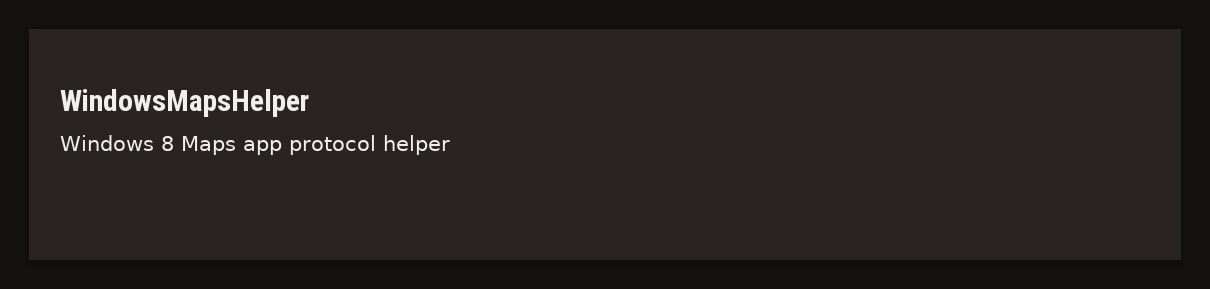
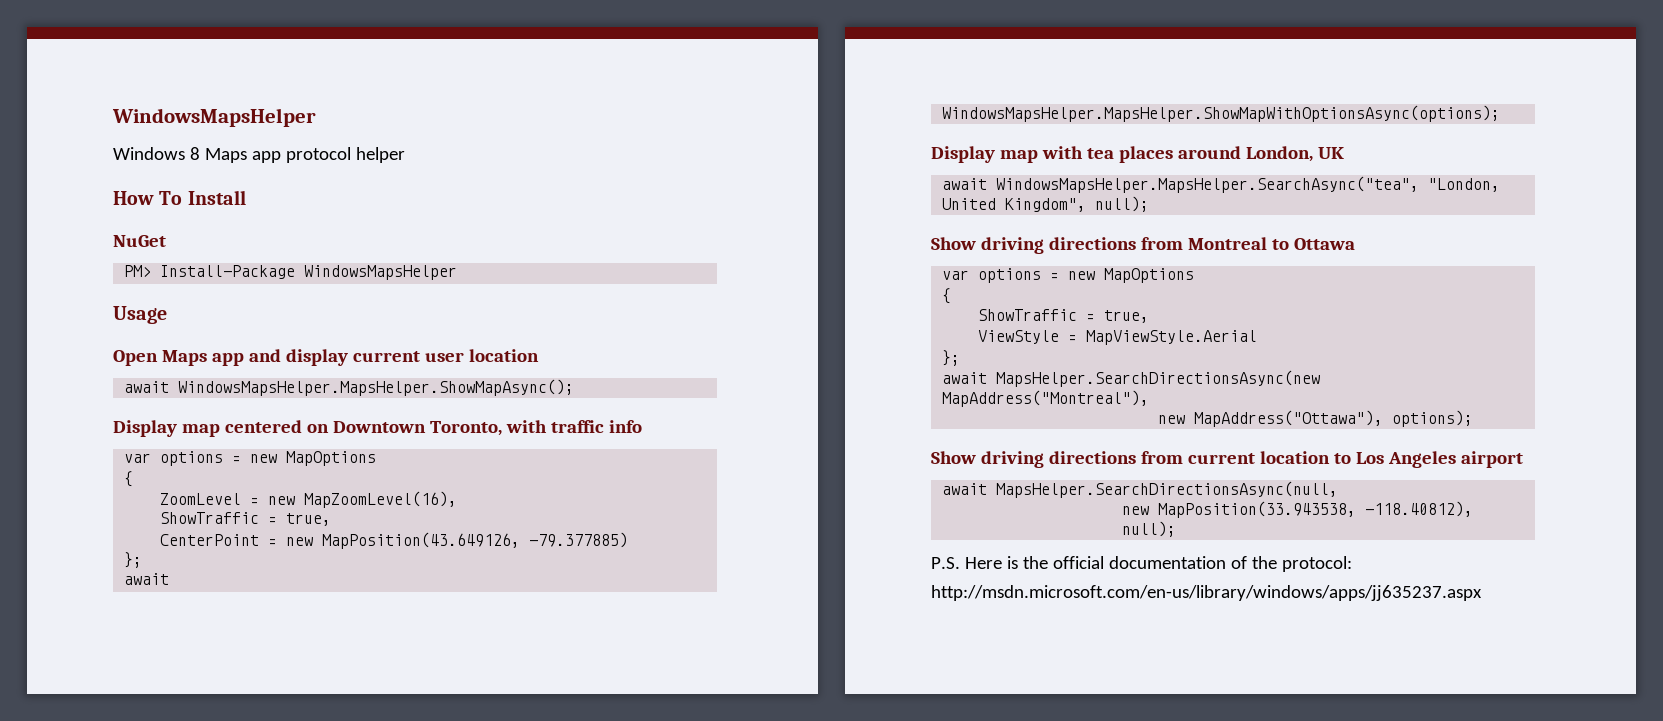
+ How To Install
+ NuGet
+ PM> Install-Package WindowsMapsHelper
+ Usage
+ Open Maps app and display current user location
+ await WindowsMapsHelper.MapsHelper.ShowMapAsync();
+ Display map centered on Downtown Toronto, with traffic info
+ var options = new MapOptions
+ {
+ ZoomLevel = new MapZoomLevel(16),
+ ShowTraffic = true,
+ CenterPoint = new MapPosition(43.649126, -79.377885)
+ };
+ await WindowsMapsHelper.MapsHelper.ShowMapWithOptionsAsync(options);
+ Display map with tea places around London, UK
+ await WindowsMapsHelper.MapsHelper.SearchAsync("tea", "London, United Kingdom", null);
+ Show driving directions from Montreal to Ottawa
+ var options = new MapOptions
+ {
+ ShowTraffic = true,
+ ViewStyle = MapViewStyle.Aerial
+ };
+ await MapsHelper.SearchDirectionsAsync(new MapAddress("Montreal"),
+ new MapAddress("Ottawa"), options);
+ Show driving directions from current location to Los Angeles airport
+ await MapsHelper.SearchDirectionsAsync(null,
+ new MapPosition(33.943538, -118.40812), null);
+ P.S. Here is the official documentation of the protocol: http://msdn.microsoft.com/en-us/library/windows/apps/jj635237.aspx

